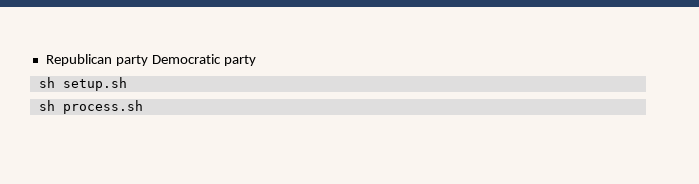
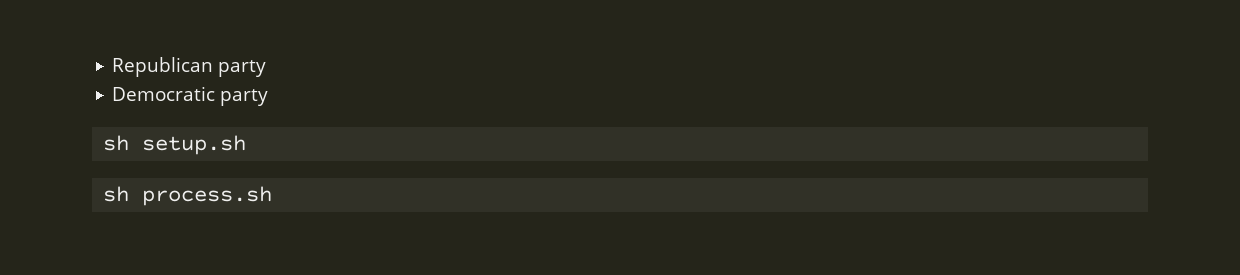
- Republican party Democratic party
+ Republican party
+ Democratic party

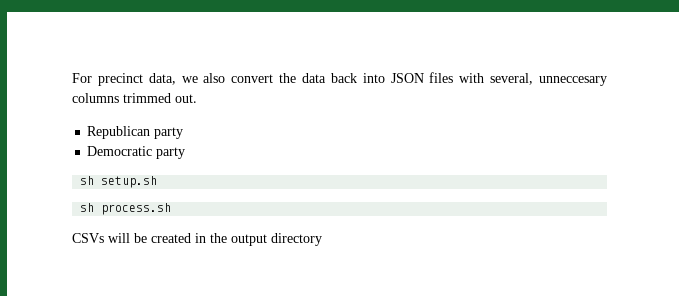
+ For precinct data, we also convert the data back into JSON files with several, unneccesary columns trimmed out.
+ CSVs will be created in the output directory

